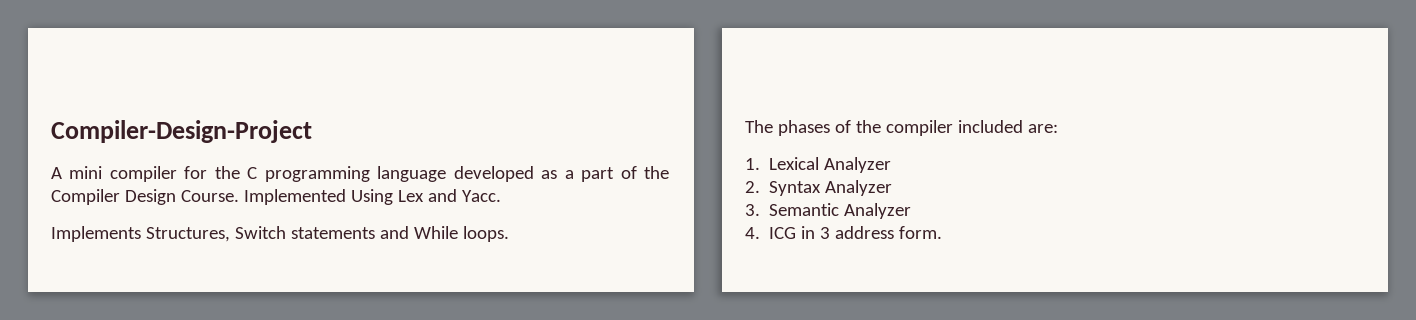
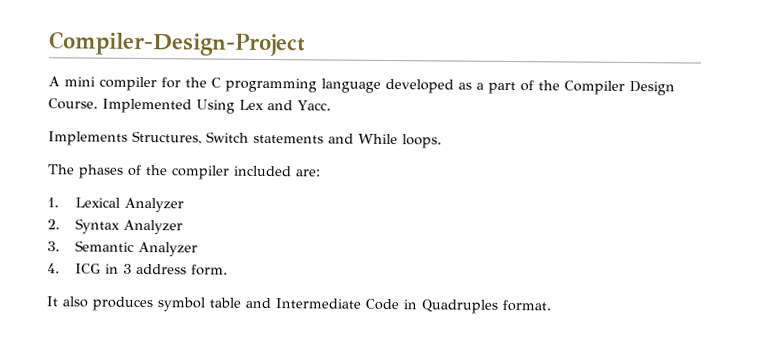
+ It also produces symbol table and Intermediate Code in Quadruples format.

